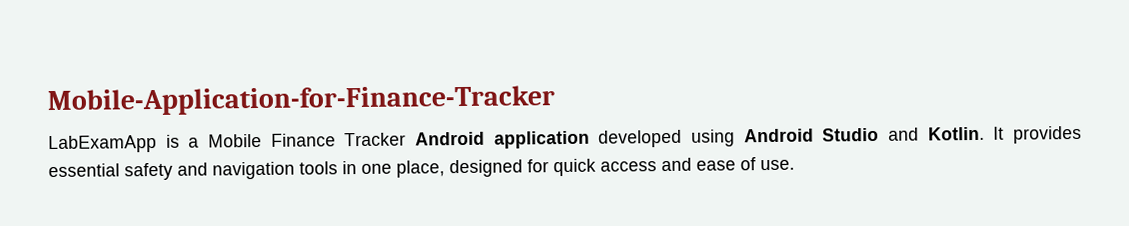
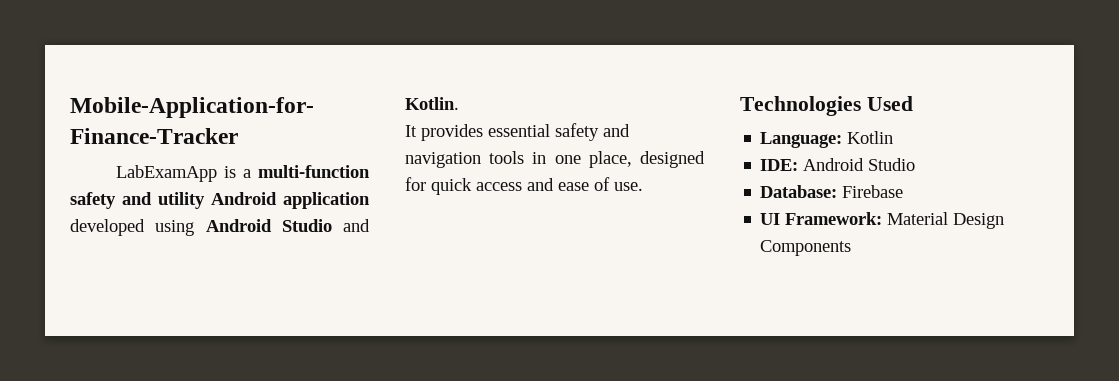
- LabExamApp is a Mobile Finance Tracker Android application developed using Android Studio and Kotlin. It provides essential safety and navigation tools in one place, designed for quick access and ease of use.
+ LabExamApp is a multi-function safety and utility Android application developed using Android Studio and Kotlin.
+ It provides essential safety and navigation tools in one place, designed for quick access and ease of use.
+ Technologies Used
+ Language: Kotlin
+ IDE: Android Studio
+ Database: Firebase
+ UI Framework: Material Design Components

